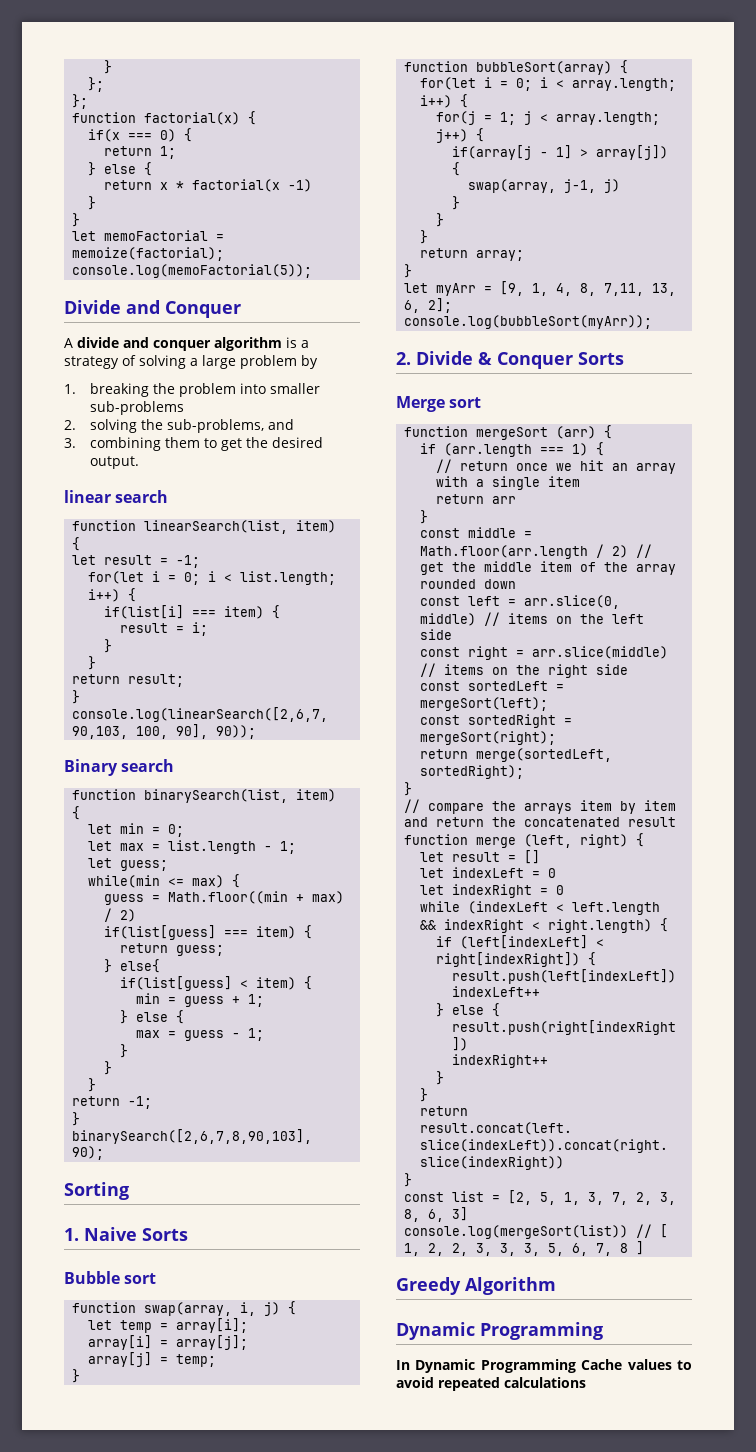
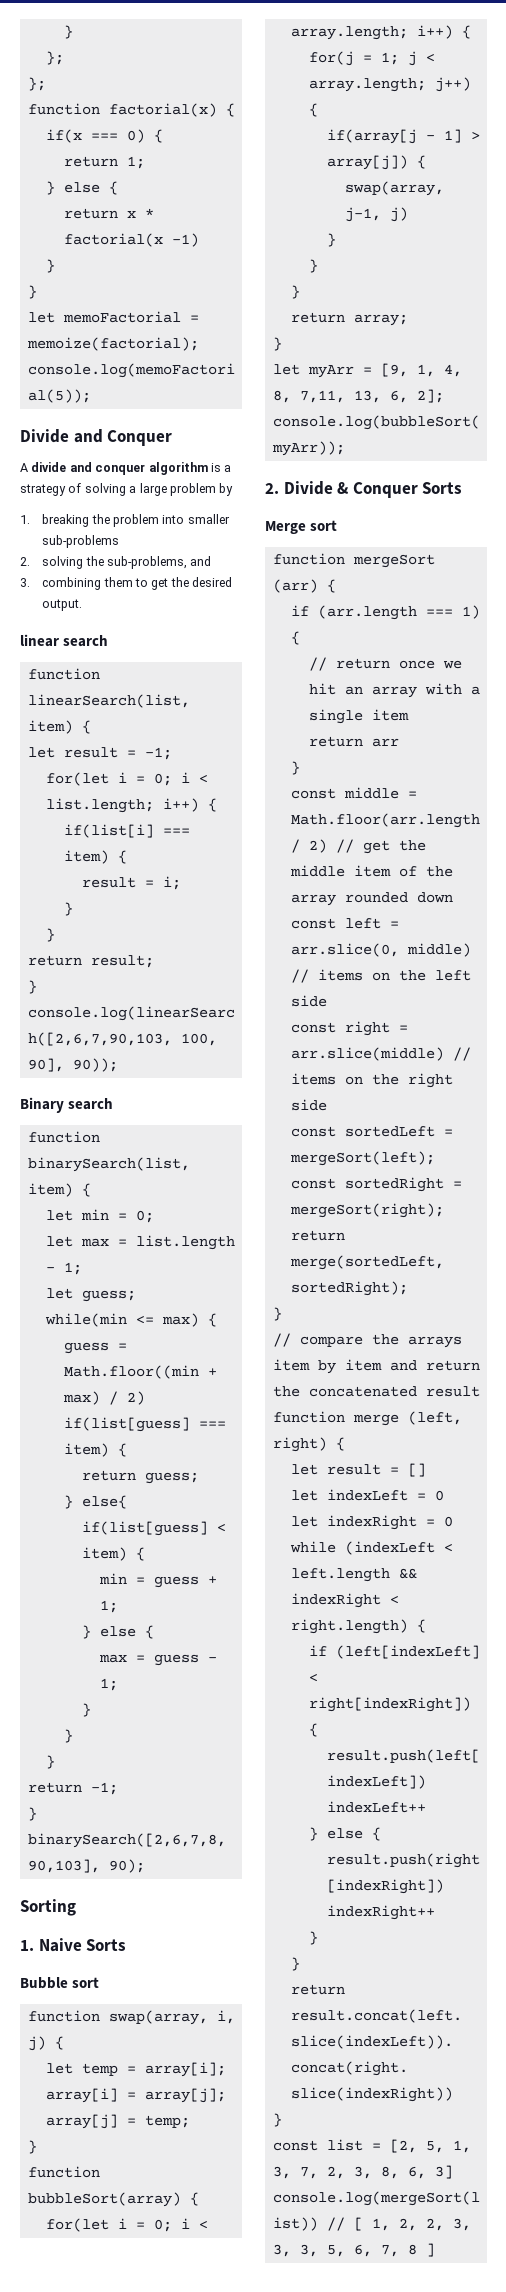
- Greedy Algorithm
- Dynamic Programming
- In Dynamic Programming Cache values to avoid repeated calculations

